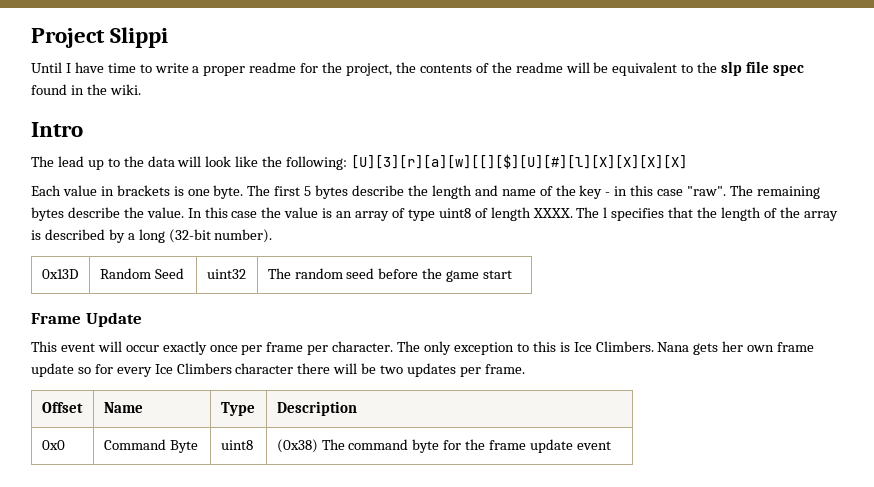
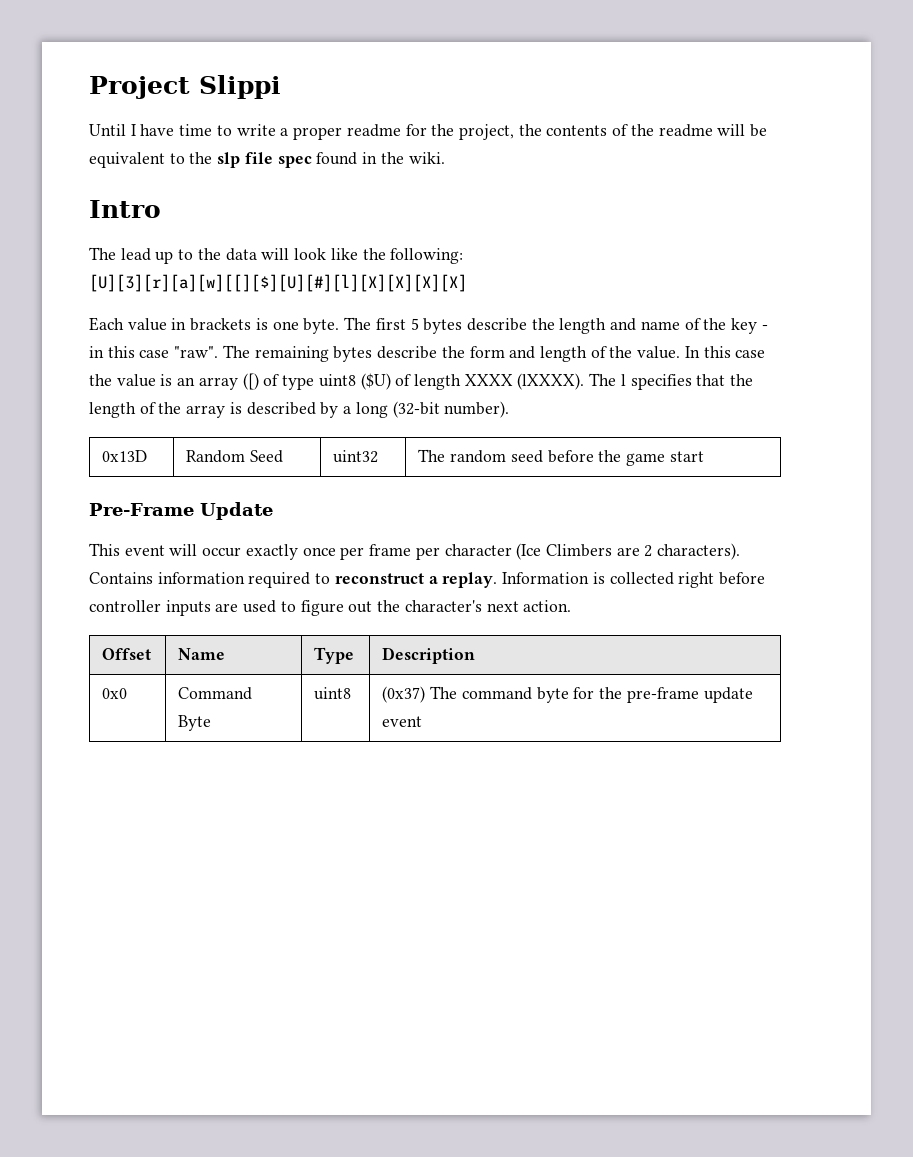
- The remaining bytes describe the value.
+ The remaining bytes describe the form and length of the value.
- In this case the value is an array of type uint8 of length XXXX.
+ In this case the value is an array ([) of type uint8 ($U) of length XXXX (lXXXX).
- Frame Update
+ Pre-Frame Update
- This event will occur exactly once per frame per character. The only exception to this is Ice Climbers. Nana gets her own frame update so for every Ice Climbers character there will be two updates per frame.
+ This event will occur exactly once per frame per character (Ice Climbers are 2 characters). Contains information required to reconstruct a replay. Information is collected right before controller inputs are used to figure out the character's next action.
- 0x0 | Command Byte | uint8 | (0x38) The command byte for the frame update event
+ 0x0 | Command Byte | uint8 | (0x37) The command byte for the pre-frame update event

